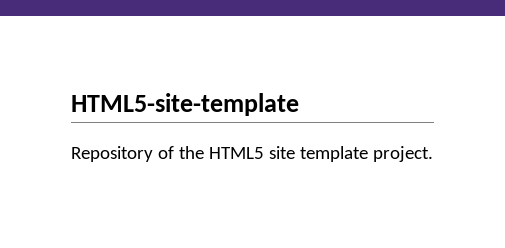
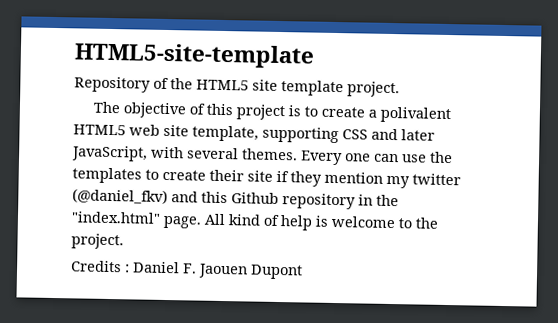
+ The objective of this project is to create a polivalent HTML5 web site template, supporting CSS and later JavaScript, with several themes. Every one can use the templates to create their site if they mention my twitter (@daniel_fkv) and this Github repository in the "index.html" page. All kind of help is welcome to the project.
+ Credits : Daniel F. Jaouen Dupont

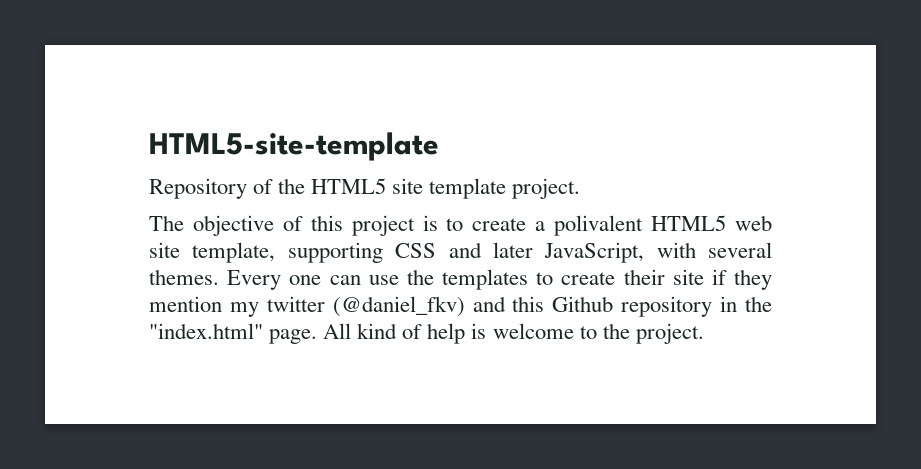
- Credits : Daniel F. Jaouen Dupont

